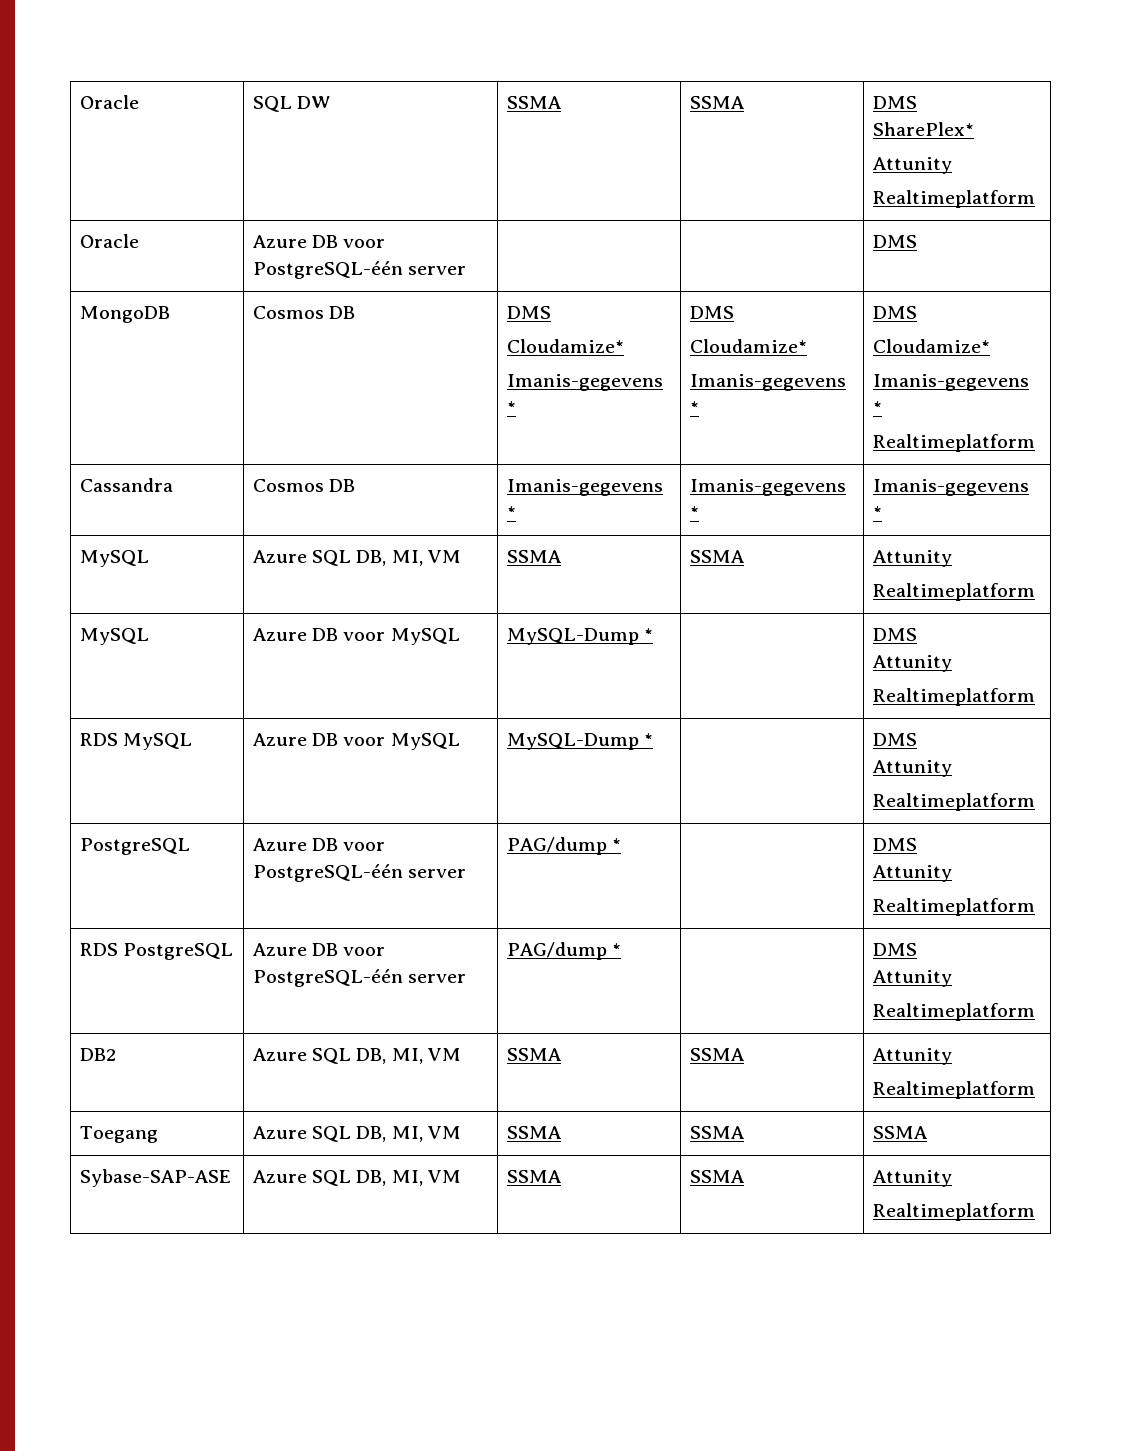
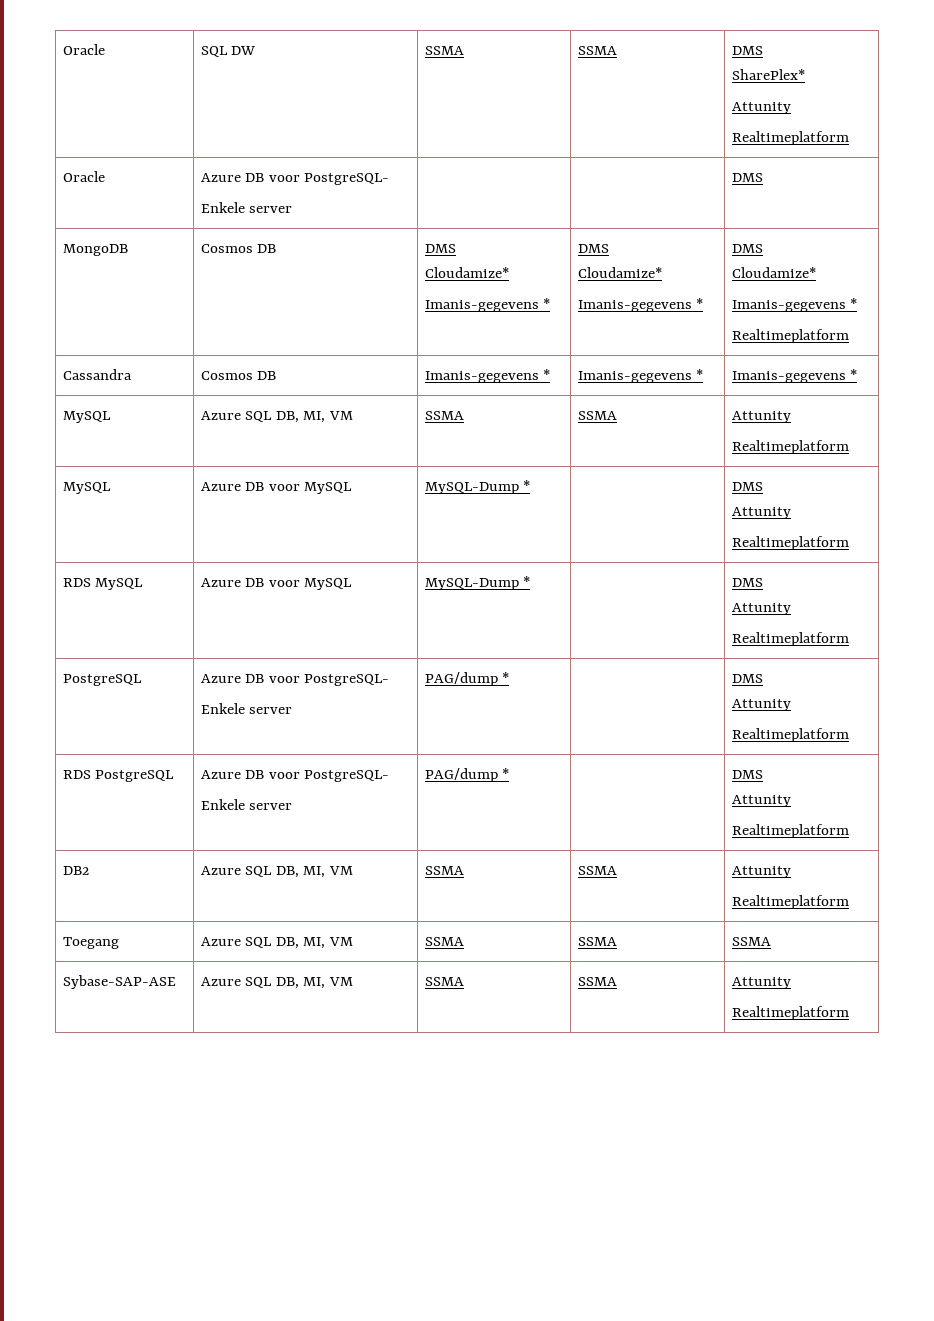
- Oracle | Azure DB voor PostgreSQL-één server | | | DMS
+ Oracle | Azure DB voor PostgreSQL-
+ Enkele server | | | DMS
  RDS MySQL | Azure DB voor MySQL | MySQL-Dump * | | DMS
  Attunity
  Realtimeplatform
- PostgreSQL | Azure DB voor PostgreSQL-één server | PAG/dump * | | DMS
+ PostgreSQL | Azure DB voor PostgreSQL-
+ Enkele server | PAG/dump * | | DMS
- RDS PostgreSQL | Azure DB voor PostgreSQL-één server | PAG/dump * | | DMS
+ RDS PostgreSQL | Azure DB voor PostgreSQL-
+ Enkele server | PAG/dump * | | DMS

